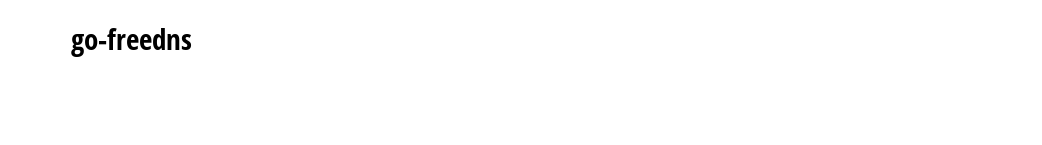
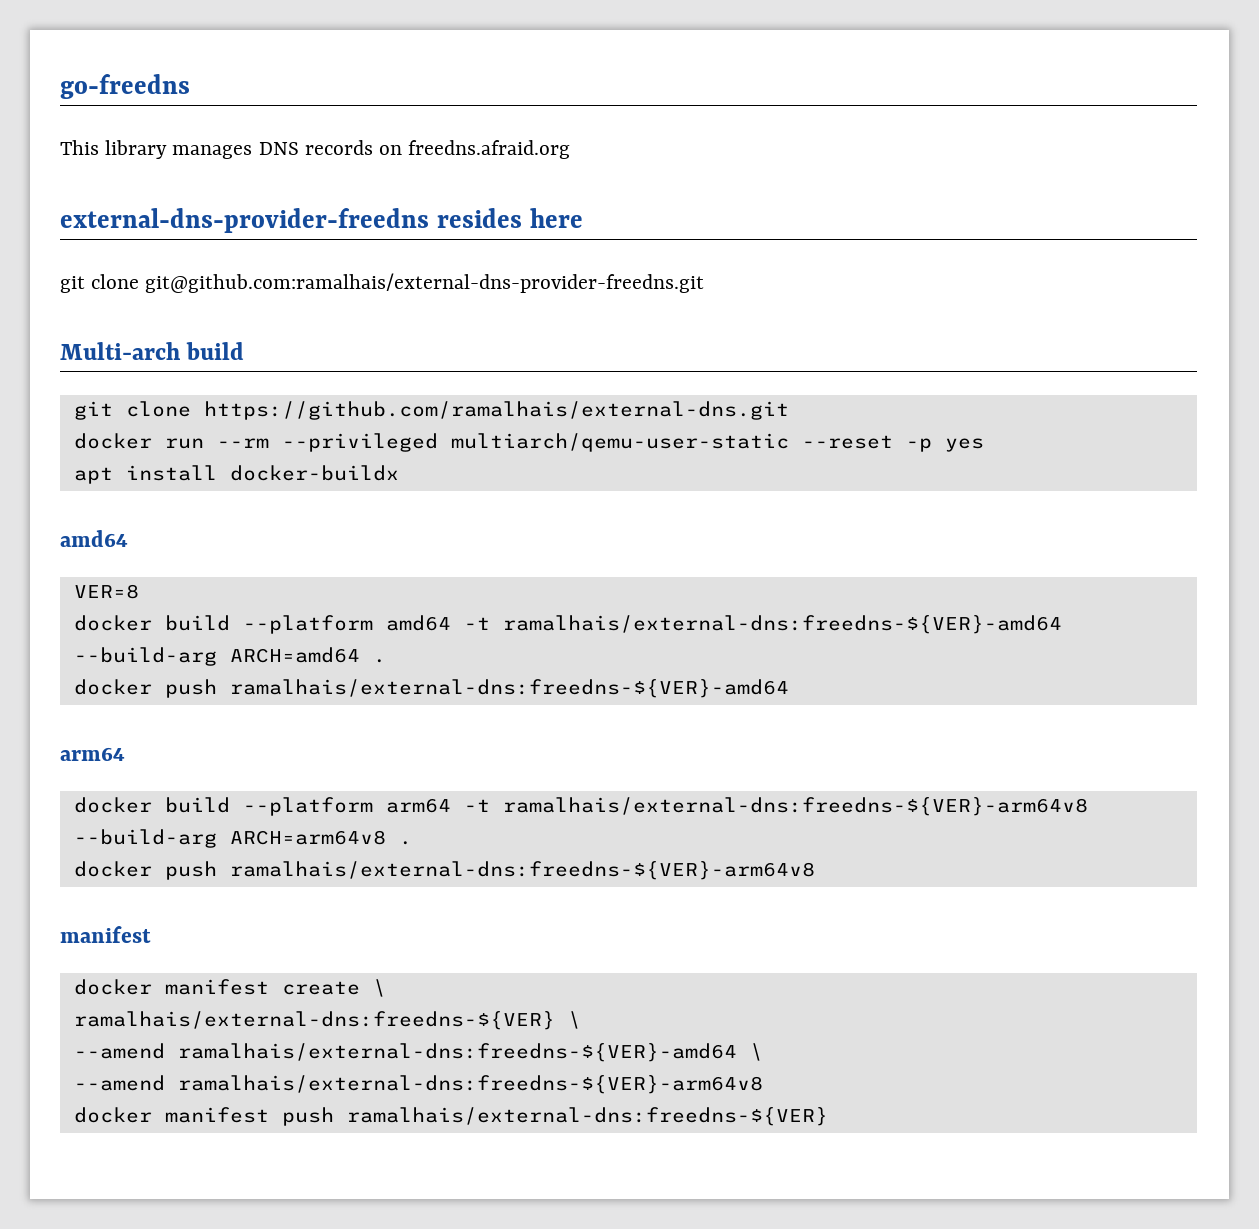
+ This library manages DNS records on freedns.afraid.org
+ external-dns-provider-freedns resides here
+ git clone git@github.com:ramalhais/external-dns-provider-freedns.git
+ Multi-arch build
+ git clone https://github.com/ramalhais/external-dns.git
+ docker run --rm --privileged multiarch/qemu-user-static --reset -p yes
+ apt install docker-buildx
+ amd64
+ VER=8
+ docker build --platform amd64 -t ramalhais/external-dns:freedns-${VER}-amd64 --build-arg ARCH=amd64 .
+ docker push ramalhais/external-dns:freedns-${VER}-amd64
+ arm64
+ docker build --platform arm64 -t ramalhais/external-dns:freedns-${VER}-arm64v8 --build-arg ARCH=arm64v8 .
+ docker push ramalhais/external-dns:freedns-${VER}-arm64v8
+ manifest
+ docker manifest create \
+ ramalhais/external-dns:freedns-${VER} \
+ --amend ramalhais/external-dns:freedns-${VER}-amd64 \
+ --amend ramalhais/external-dns:freedns-${VER}-arm64v8
+ docker manifest push ramalhais/external-dns:freedns-${VER}

